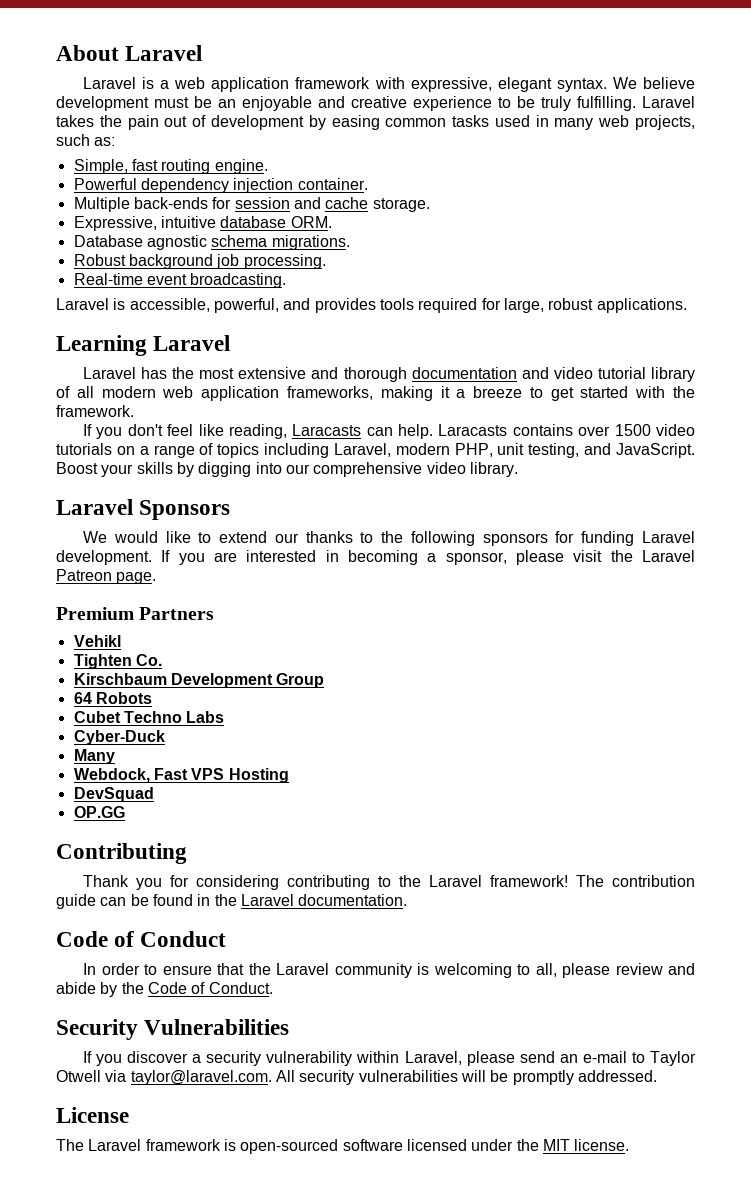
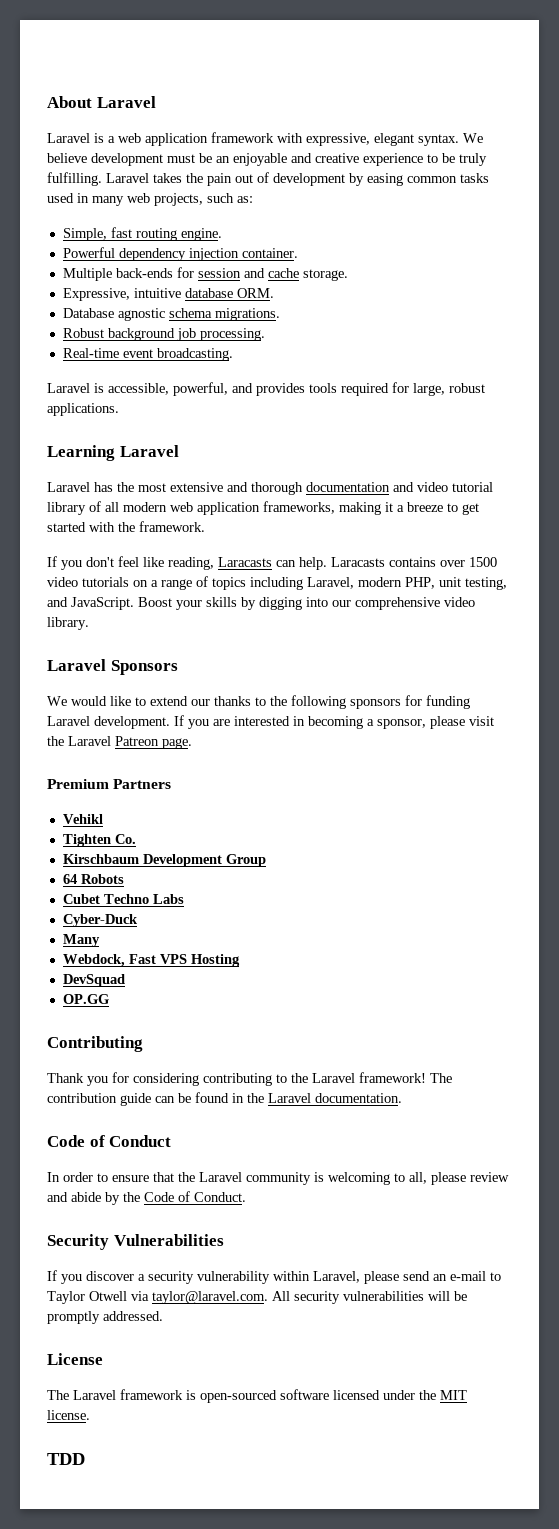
+ TDD

